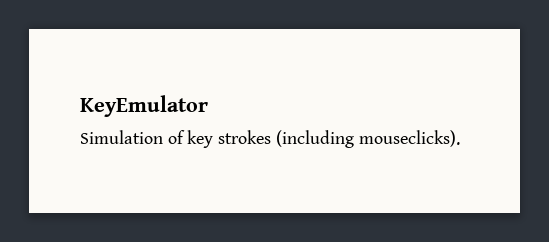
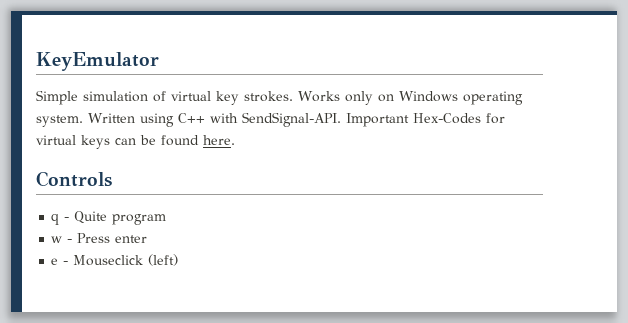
- Simulation of key strokes (including mouseclicks).
+ Simple simulation of virtual key strokes. Works only on Windows operating system. Written using C++ with SendSignal-API. Important Hex-Codes for virtual keys can be found here.
+ Controls
+ q - Quite program
+ w - Press enter
+ e - Mouseclick (left)

